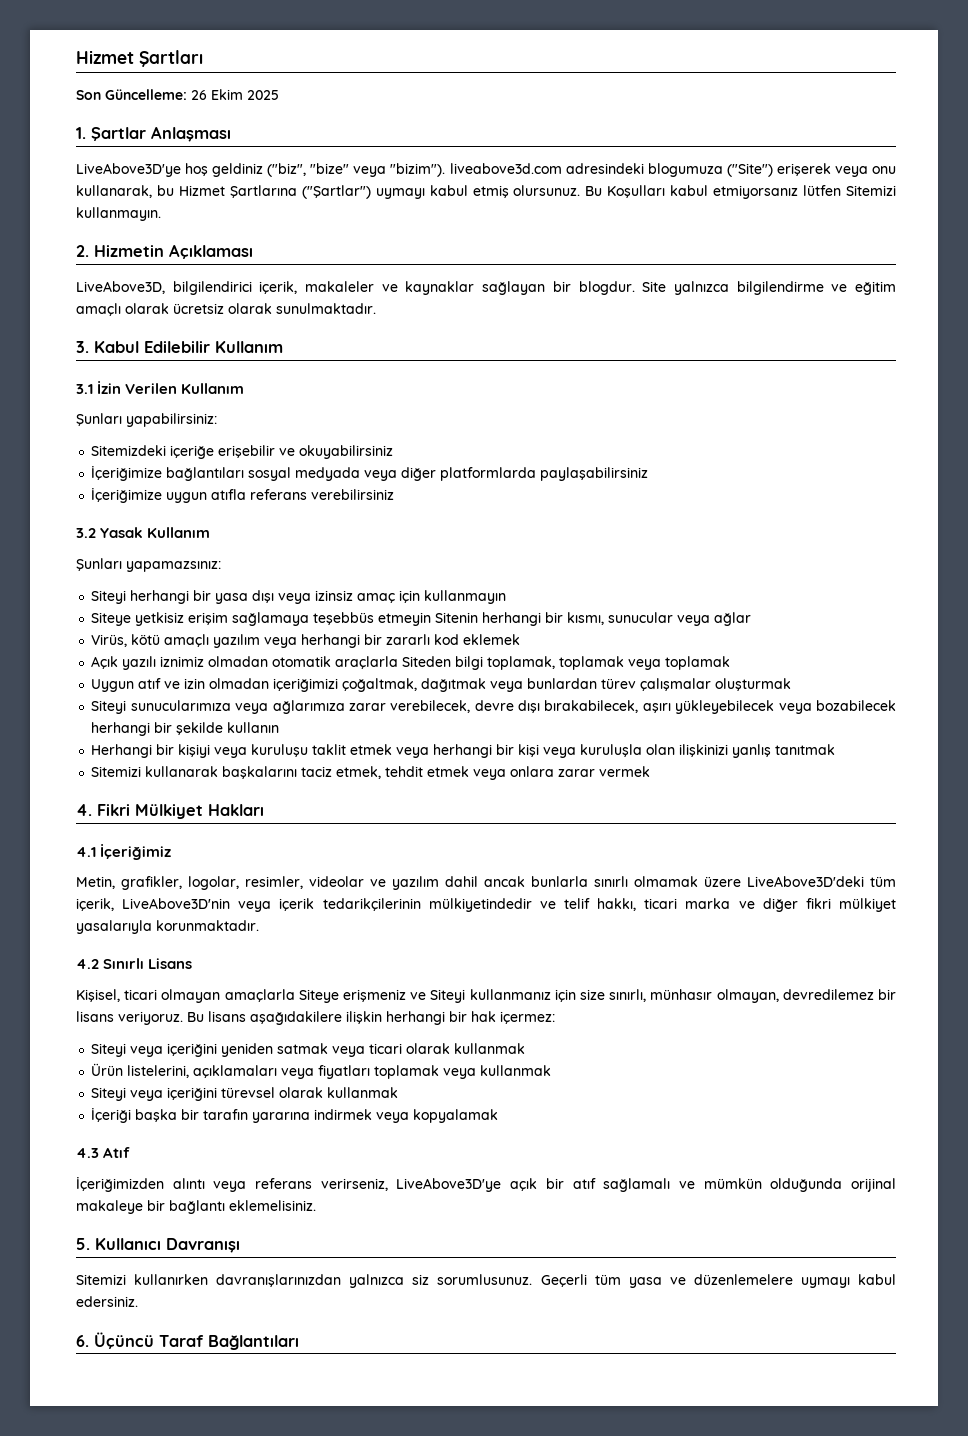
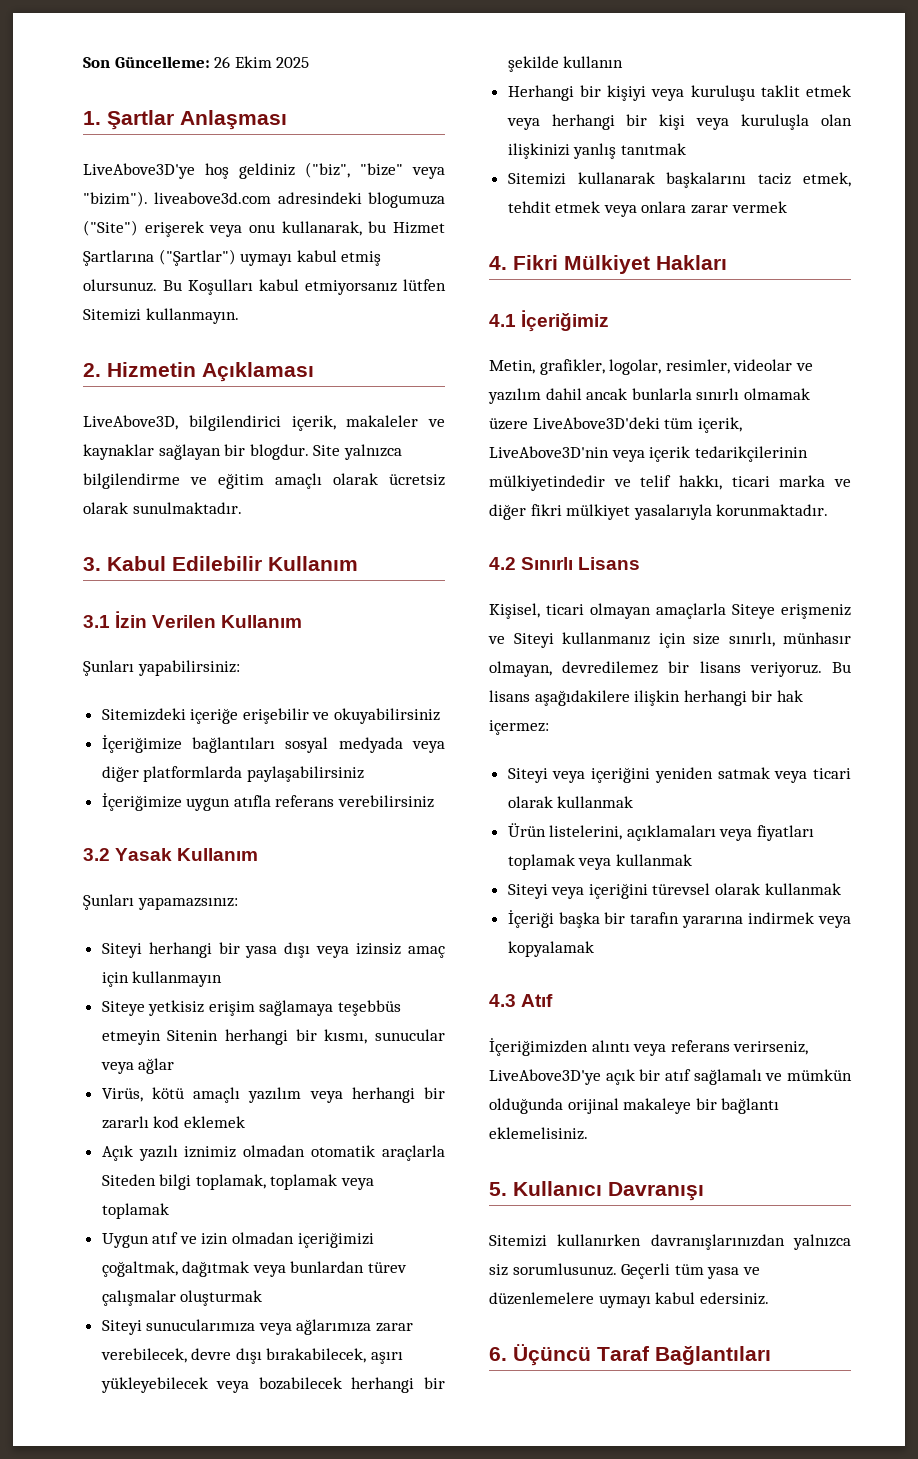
- Hizmet Şartları

